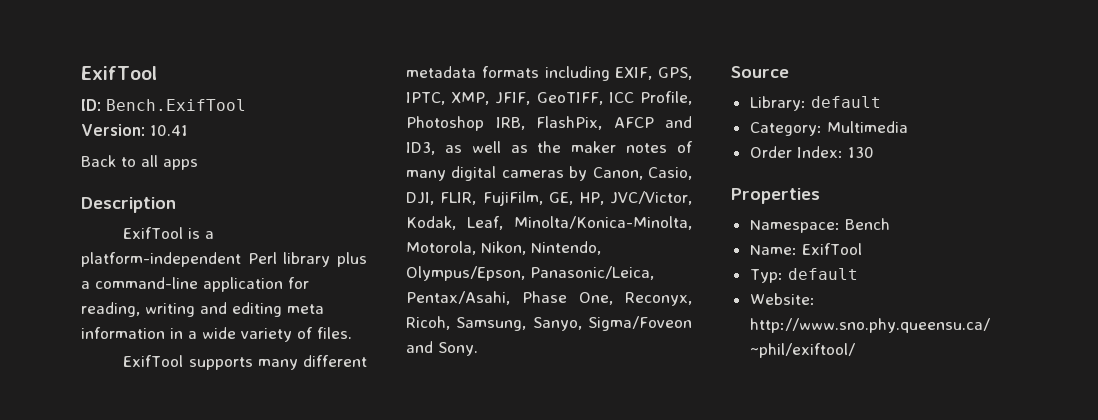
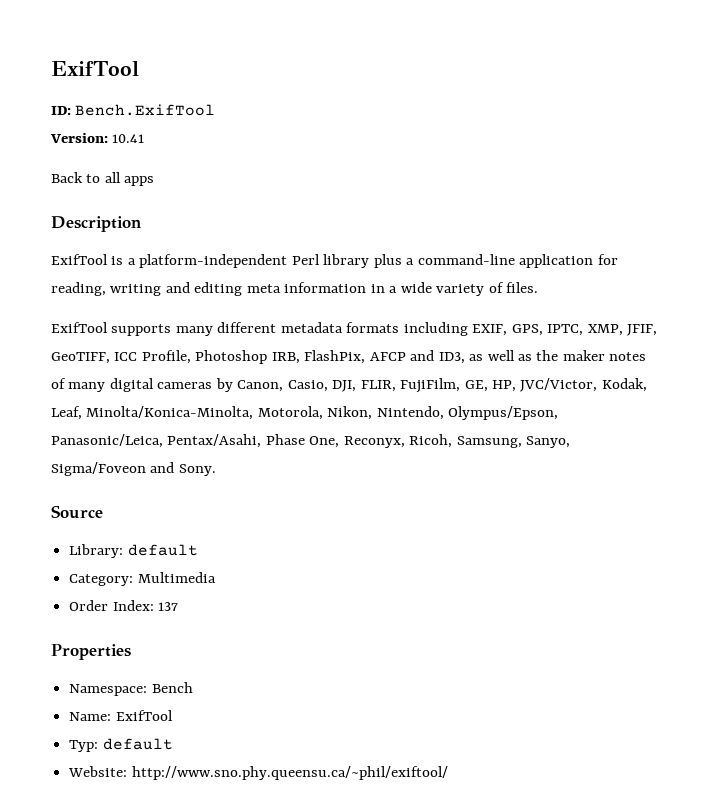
- Order Index: 130
+ Order Index: 137

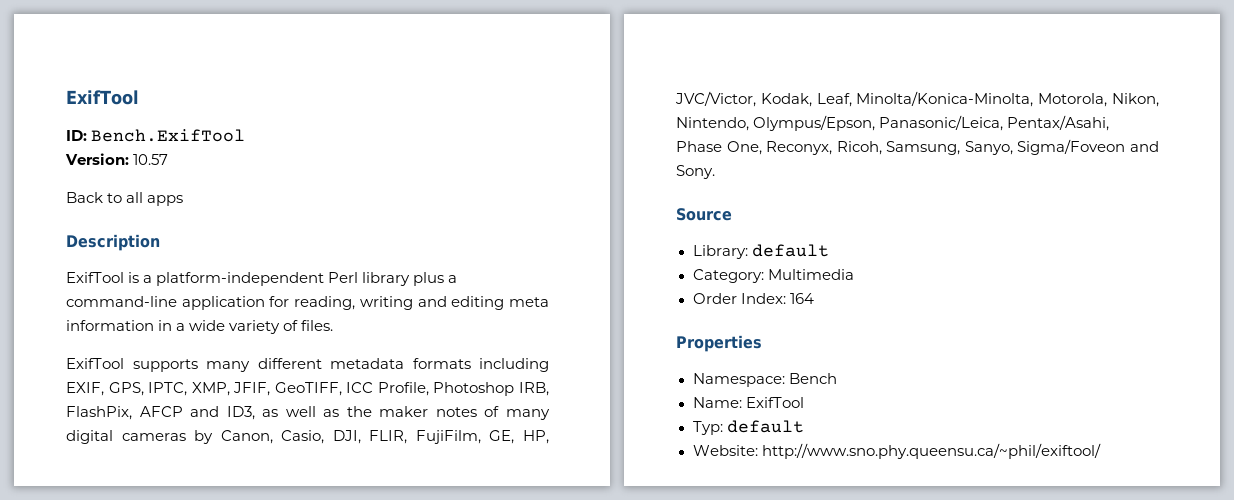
- Version: 10.41
+ Version: 10.57
- Order Index: 137
+ Order Index: 164

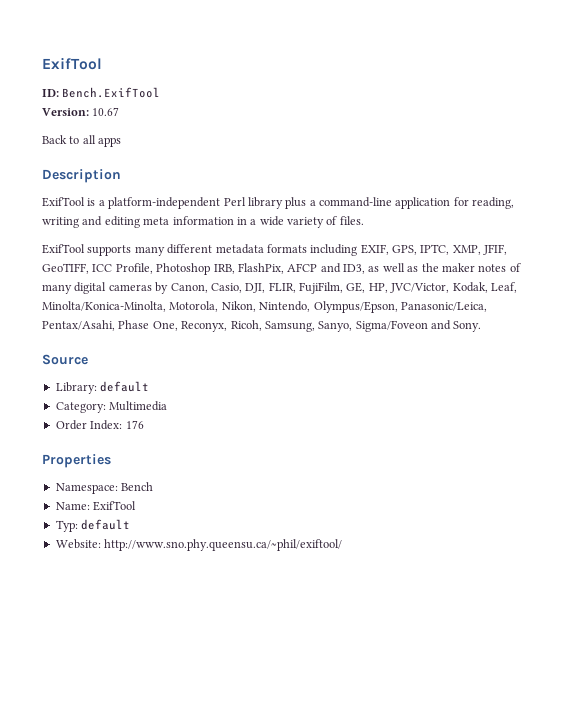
- Version: 10.57
+ Version: 10.67
- Order Index: 164
+ Order Index: 176

